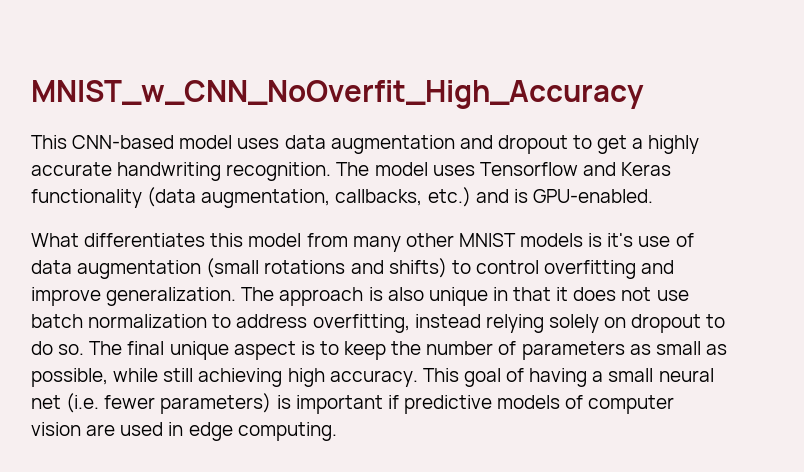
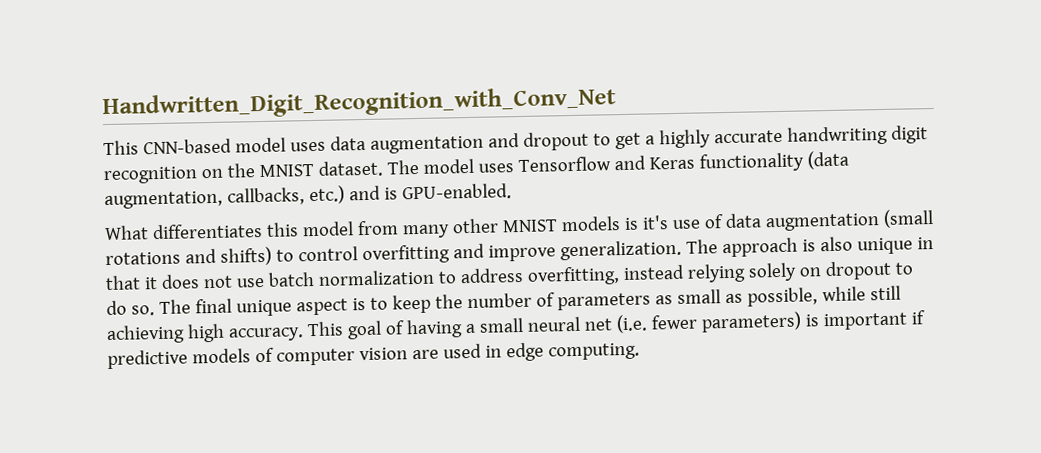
- MNIST_w_CNN_NoOverfit_High_Accuracy
+ Handwritten_Digit_Recognition_with_Conv_Net
- This CNN-based model uses data augmentation and dropout to get a highly accurate handwriting recognition.
+ This CNN-based model uses data augmentation and dropout to get a highly accurate handwriting digit recognition on the MNIST dataset.

